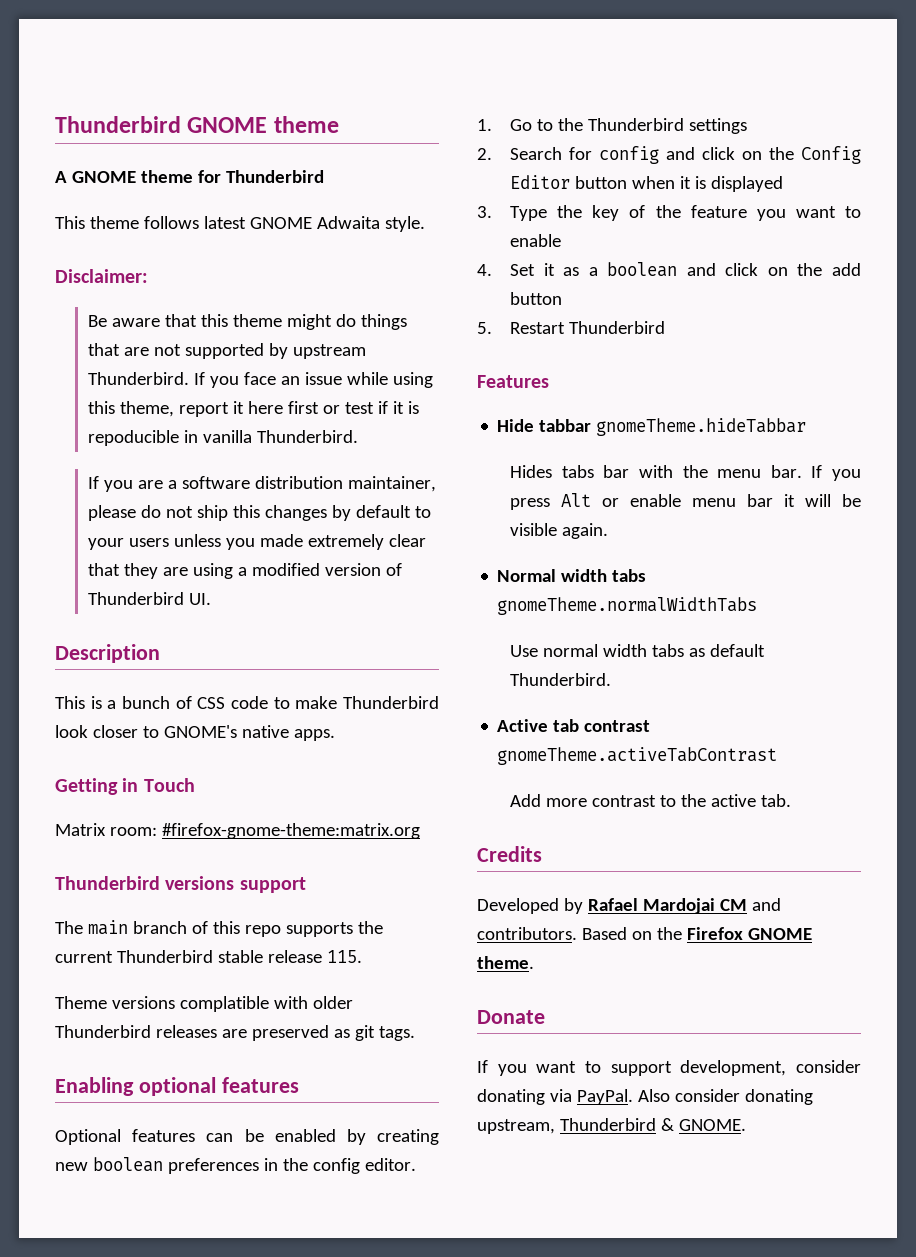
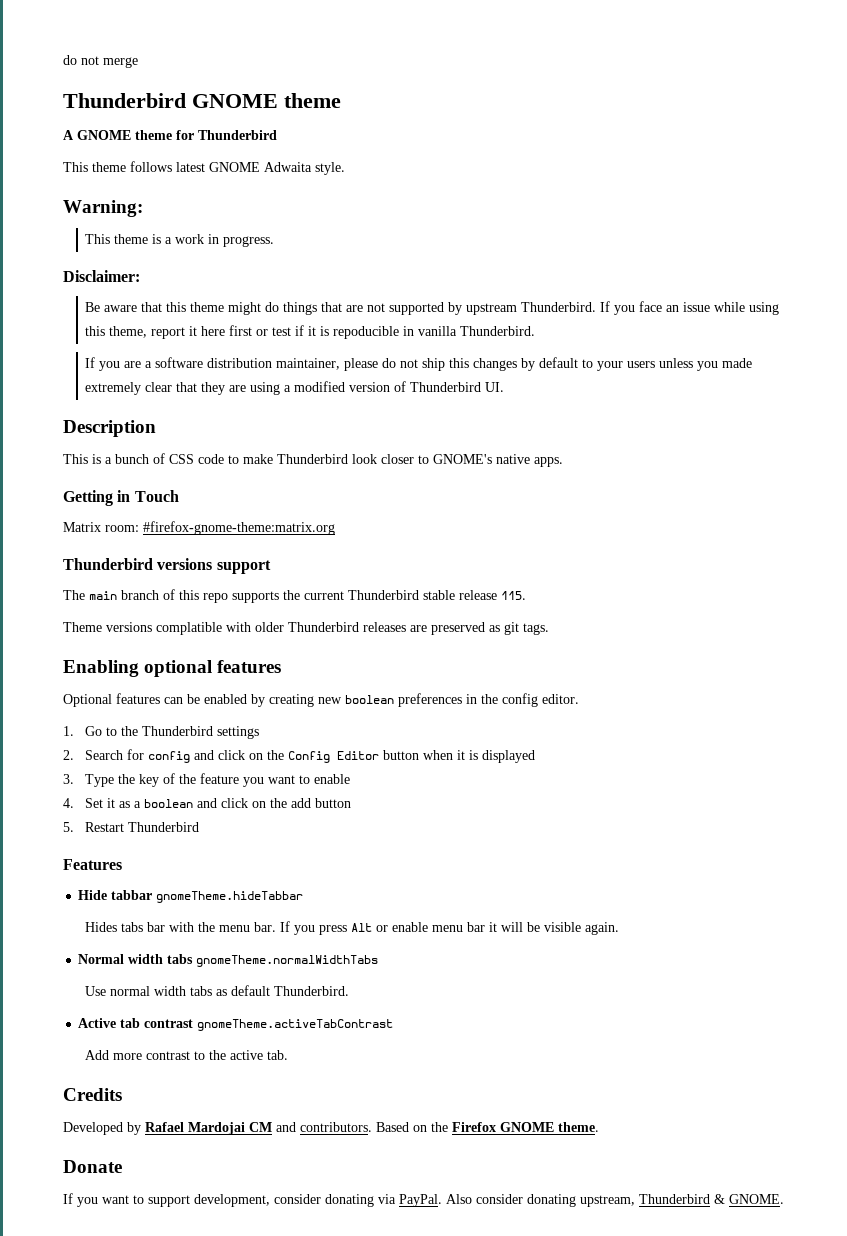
+ do not merge
+ Warning:
+ This theme is a work in progress.

